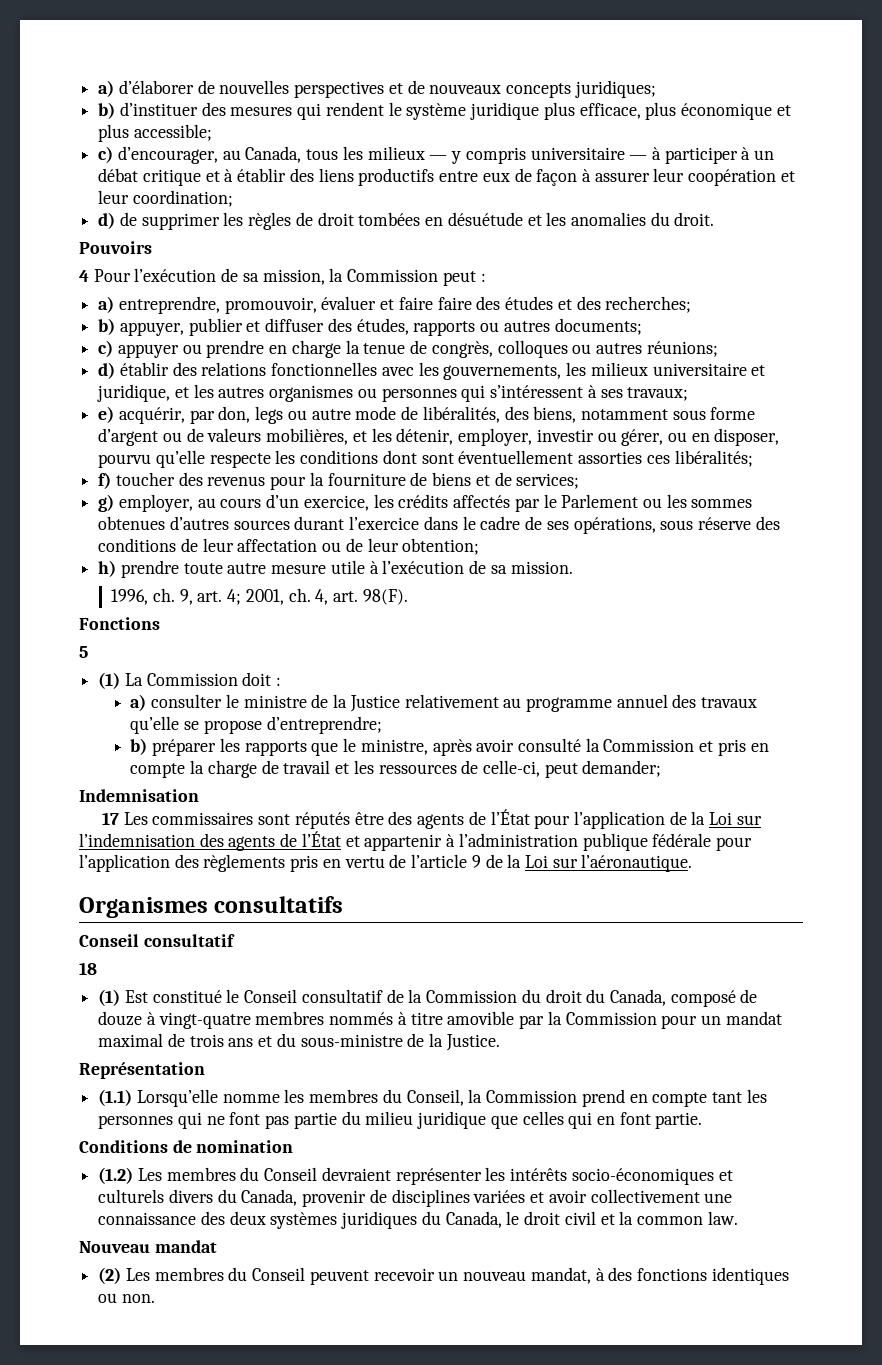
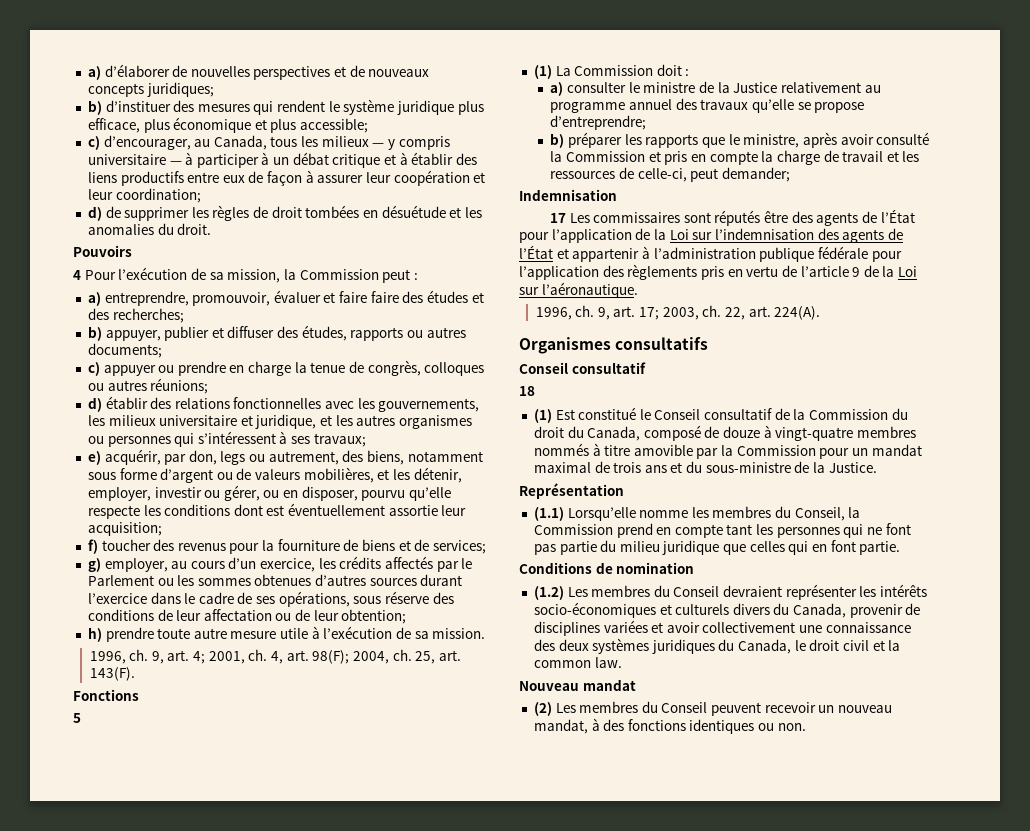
- e) acquérir, par don, legs ou autre mode de libéralités, des biens, notamment sous forme d’argent ou de valeurs mobilières, et les détenir, employer, investir ou gérer, ou en disposer, pourvu qu’elle respecte les conditions dont sont éventuellement assorties ces libéralités;
+ e) acquérir, par don, legs ou autrement, des biens, notamment sous forme d’argent ou de valeurs mobilières, et les détenir, employer, investir ou gérer, ou en disposer, pourvu qu’elle respecte les conditions dont est éventuellement assortie leur acquisition;
- 1996, ch. 9, art. 4; 2001, ch. 4, art. 98(F).
+ 1996, ch. 9, art. 4; 2001, ch. 4, art. 98(F); 2004, ch. 25, art. 143(F).
+ 1996, ch. 9, art. 17; 2003, ch. 22, art. 224(A).

